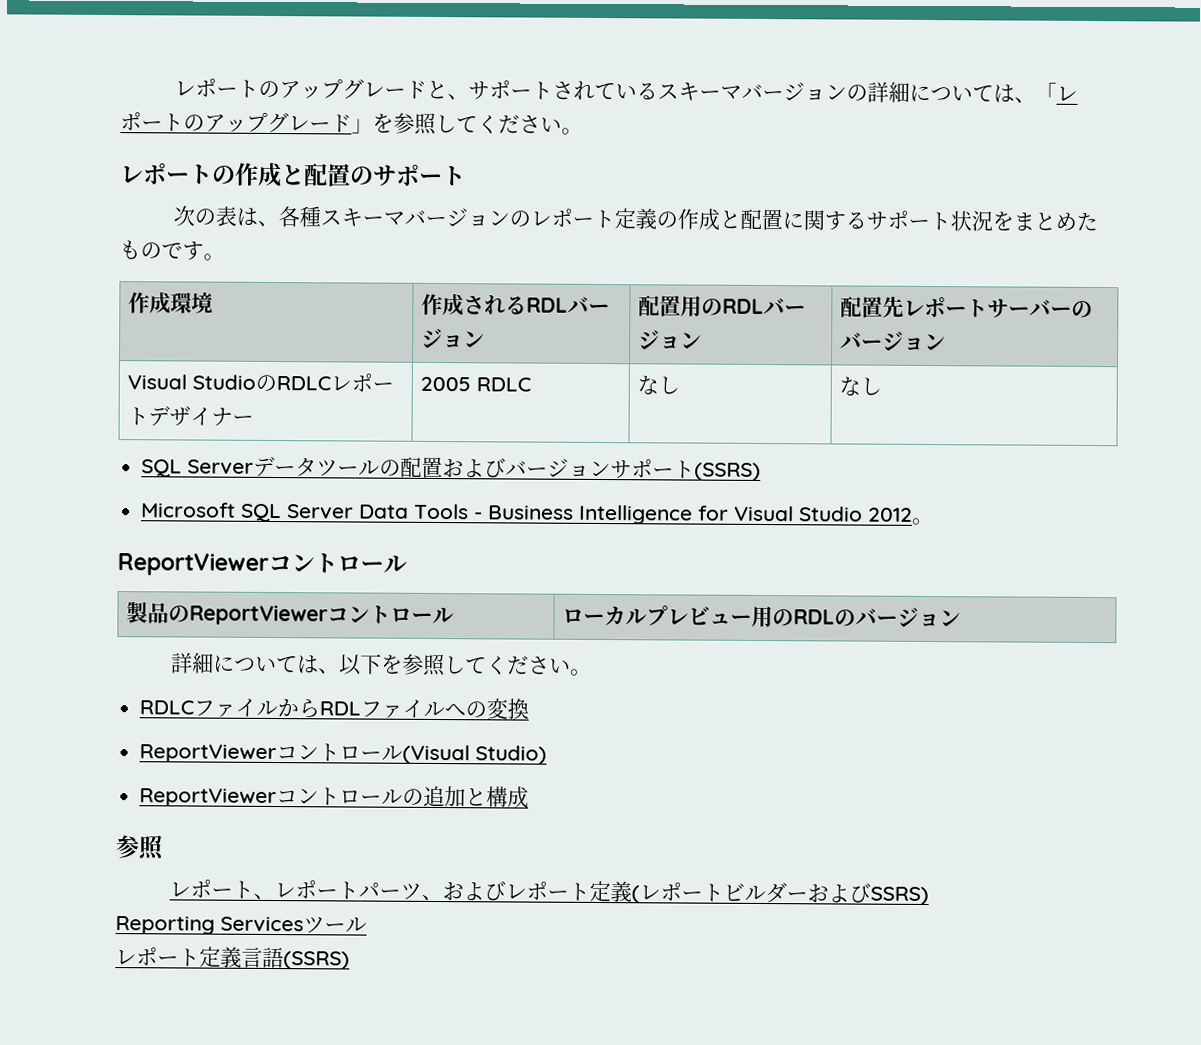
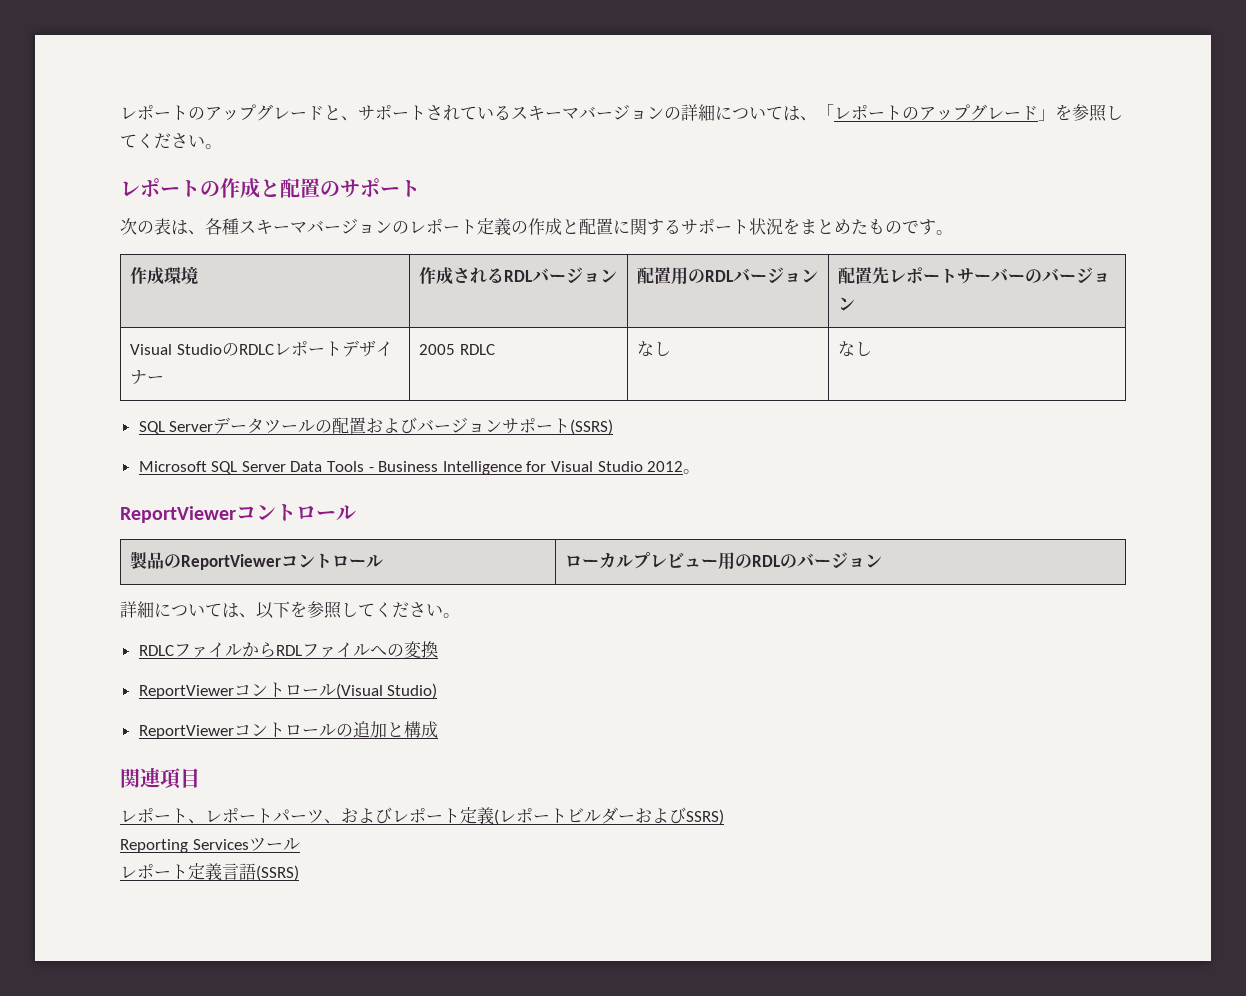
  ReportViewerコントロールの追加と構成
- 参照
+ 関連項目

